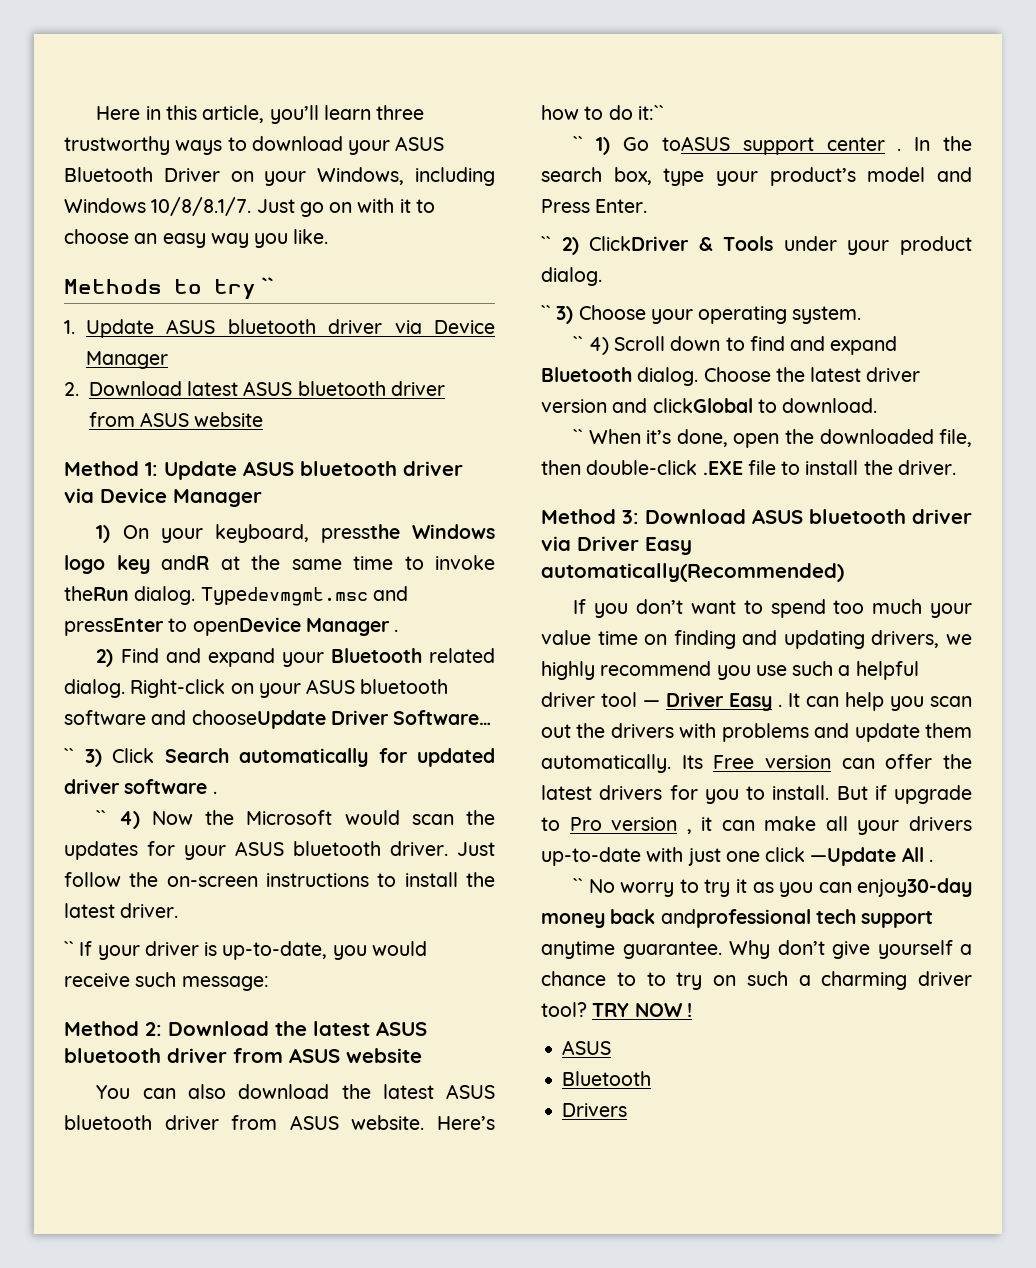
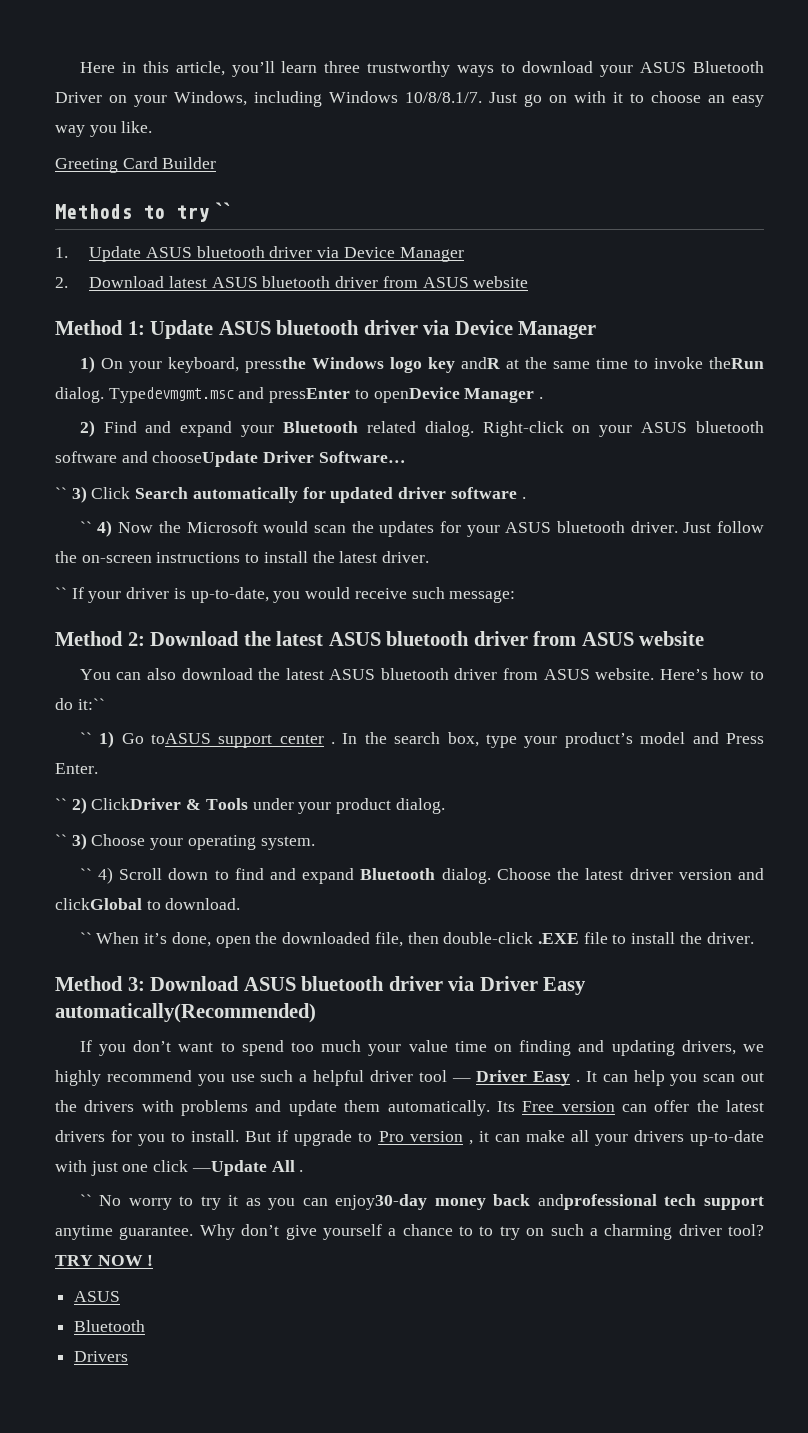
+ Greeting Card Builder

